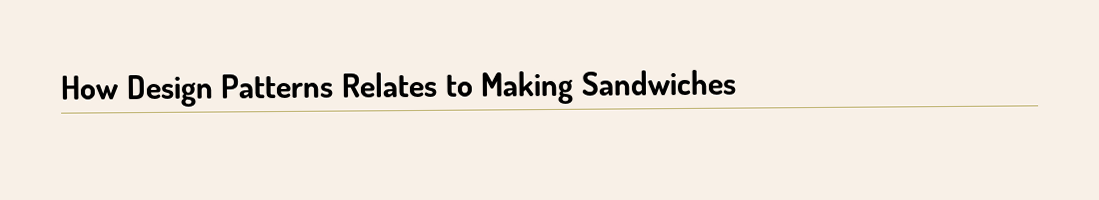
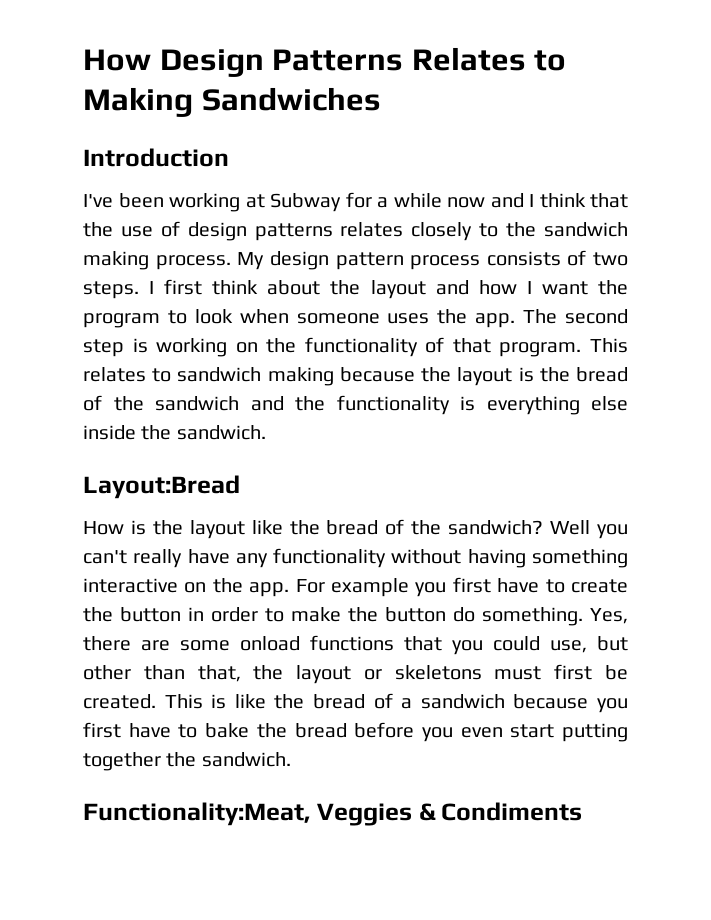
+ Introduction
+ I've been working at Subway for a while now and I think that the use of design patterns relates closely to the sandwich making process. My design pattern process consists of two steps. I first think about the layout and how I want the program to look when someone uses the app. The second step is working on the functionality of that program. This relates to sandwich making because the layout is the bread of the sandwich and the functionality is everything else inside the sandwich.
+ Layout:Bread
+ How is the layout like the bread of the sandwich? Well you can't really have any functionality without having something interactive on the app. For example you first have to create the button in order to make the button do something. Yes, there are some onload functions that you could use, but other than that, the layout or skeletons must first be created. This is like the bread of a sandwich because you first have to bake the bread before you even start putting together the sandwich.
+ Functionality:Meat, Veggies & Condiments

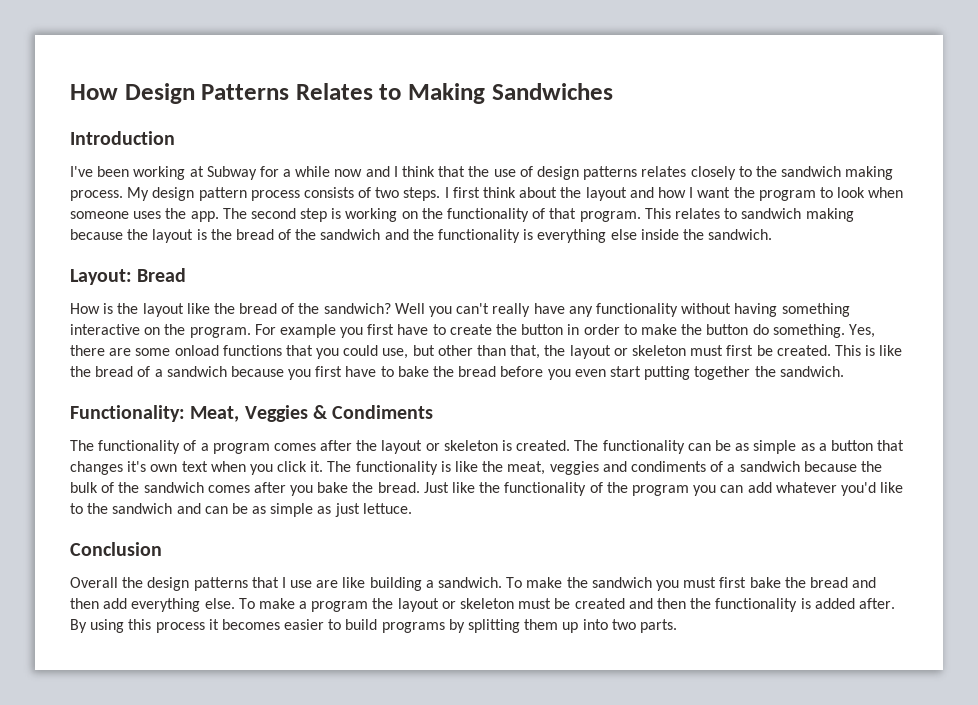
- Layout:Bread
+ Layout: Bread
- Well you can't really have any functionality without having something interactive on the app.
+ Well you can't really have any functionality without having something interactive on the program.
- Yes, there are some onload functions that you could use, but other than that, the layout or skeletons must first be created.
+ Yes, there are some onload functions that you could use, but other than that, the layout or skeleton must first be created.
- Functionality:Meat, Veggies & Condiments
+ Functionality: Meat, Veggies & Condiments
+ The functionality of a program comes after the layout or skeleton is created. The functionality can be as simple as a button that changes it's own text when you click it. The functionality is like the meat, veggies and condiments of a sandwich because the bulk of the sandwich comes after you bake the bread. Just like the functionality of the program you can add whatever you'd like to the sandwich and can be as simple as just lettuce.
+ Conclusion
+ Overall the design patterns that I use are like building a sandwich. To make the sandwich you must first bake the bread and then add everything else. To make a program the layout or skeleton must be created and then the functionality is added after. By using this process it becomes easier to build programs by splitting them up into two parts.

